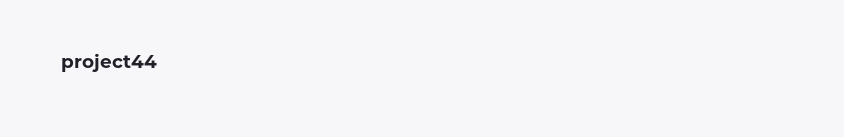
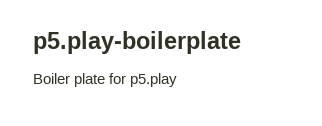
- project44
+ p5.play-boilerplate
+ Boiler plate for p5.play

